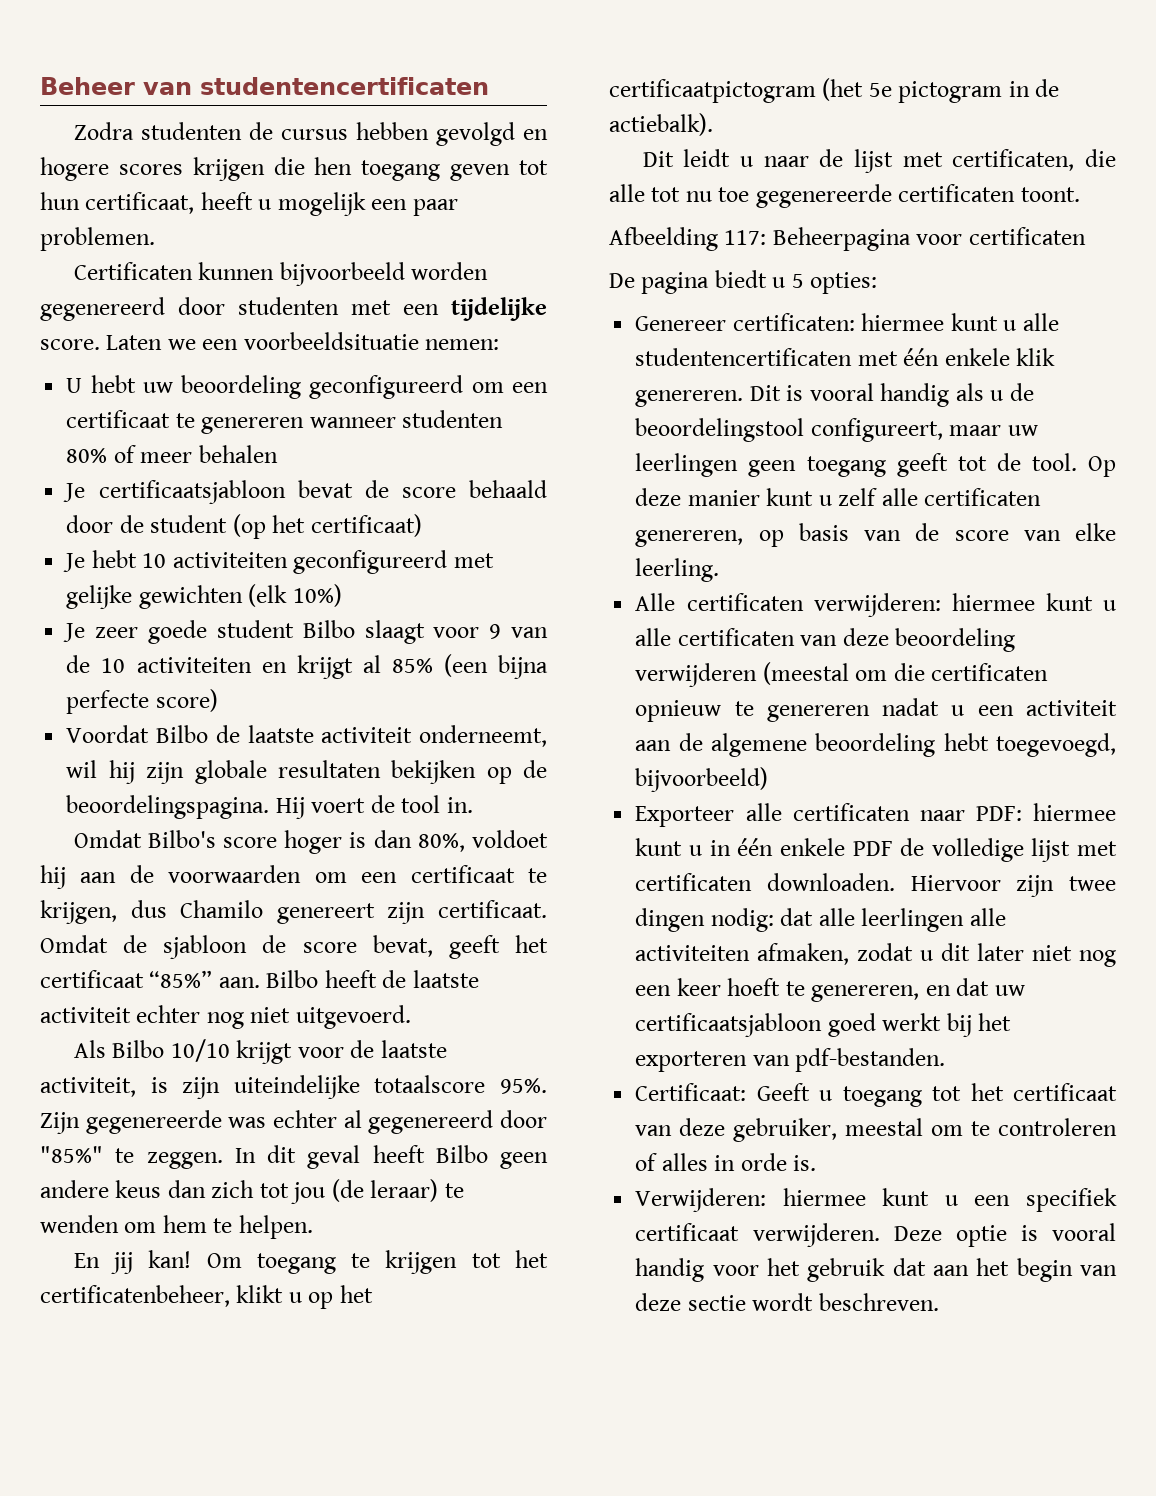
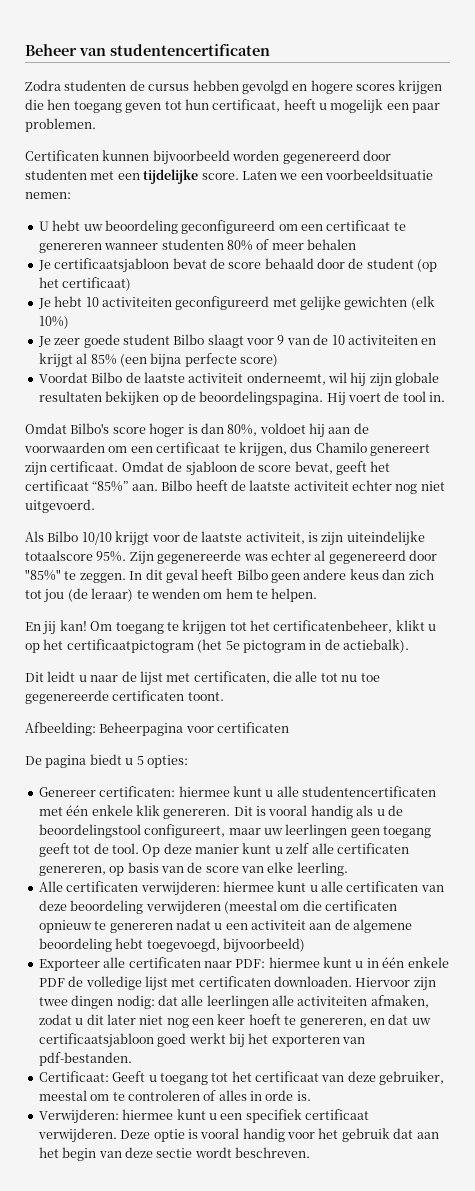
- Afbeelding 117: Beheerpagina voor certificaten
+ Afbeelding: Beheerpagina voor certificaten

